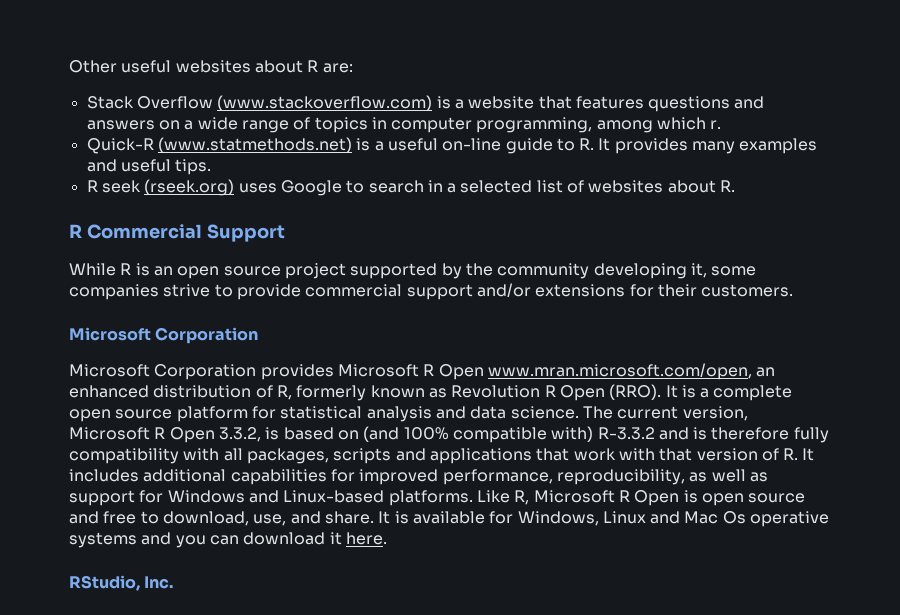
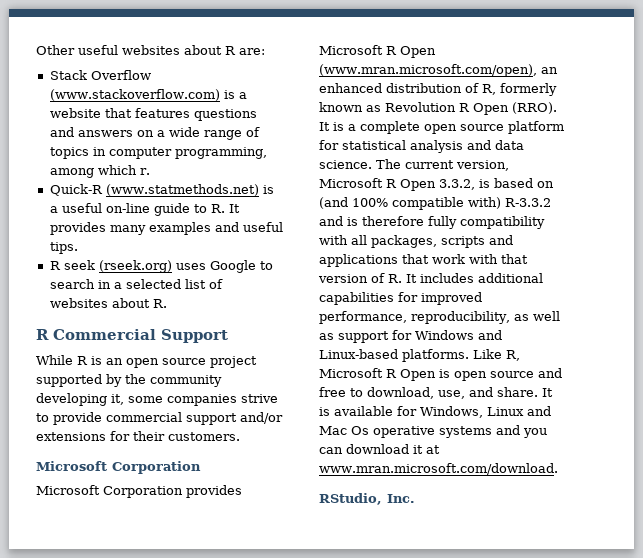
- Microsoft Corporation provides Microsoft R Open www.mran.microsoft.com/open, an enhanced distribution of R, formerly known as Revolution R Open (RRO).
+ Microsoft Corporation provides Microsoft R Open (www.mran.microsoft.com/open), an enhanced distribution of R, formerly known as Revolution R Open (RRO).
- It is available for Windows, Linux and Mac Os operative systems and you can download it here.
+ It is available for Windows, Linux and Mac Os operative systems and you can download it at www.mran.microsoft.com/download.

